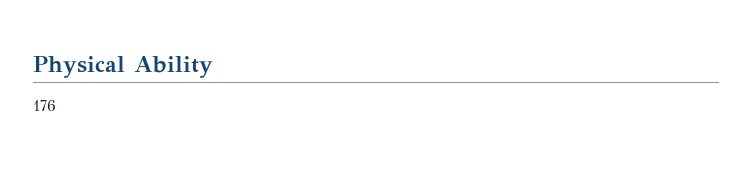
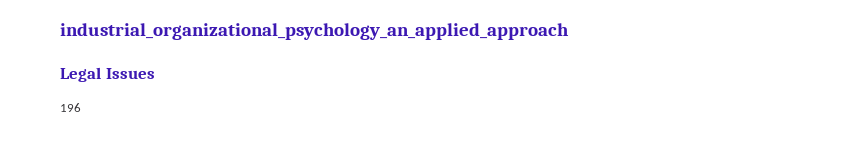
- Physical Ability
- 176
+ industrial_organizational_psychology_an_applied_approach
+ Legal Issues
+ 196

